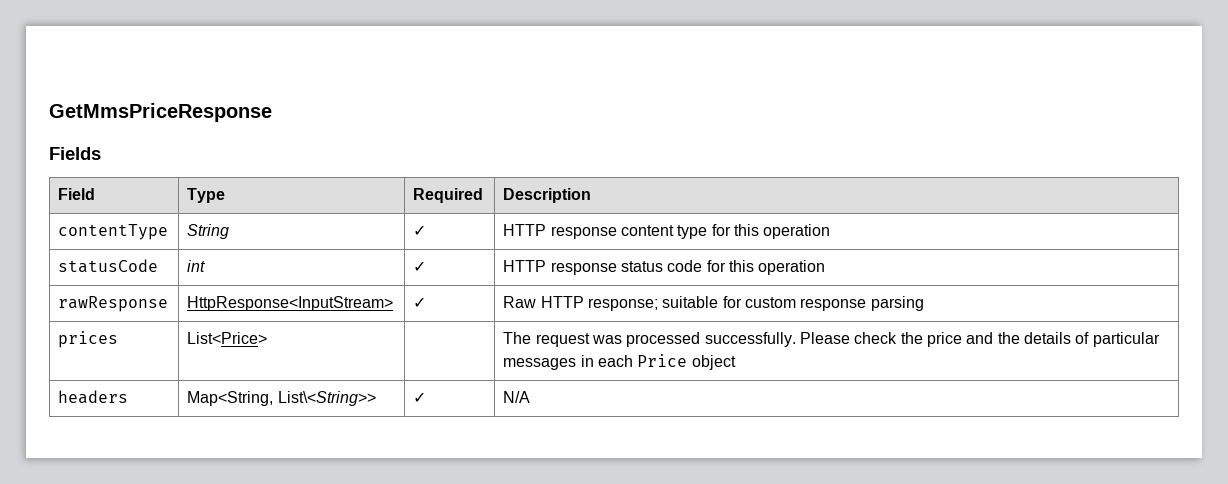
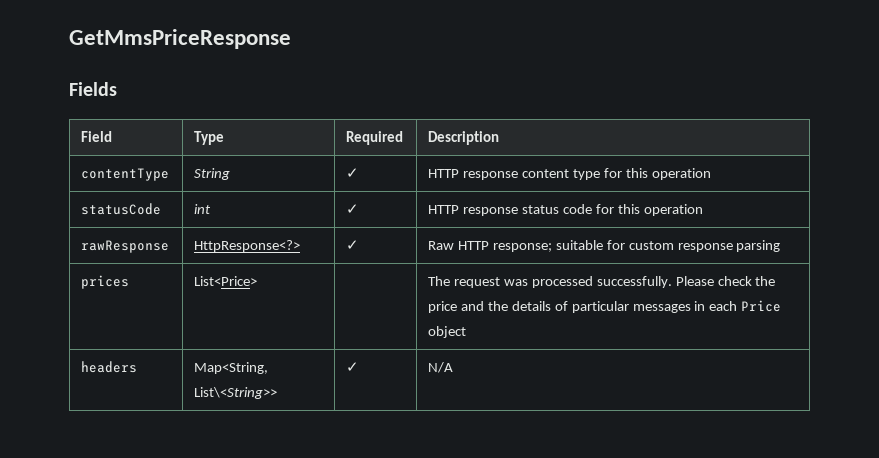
- rawResponse | HttpResponse<InputStream> | ✓ | Raw HTTP response; suitable for custom response parsing
+ rawResponse | HttpResponse<?> | ✓ | Raw HTTP response; suitable for custom response parsing

